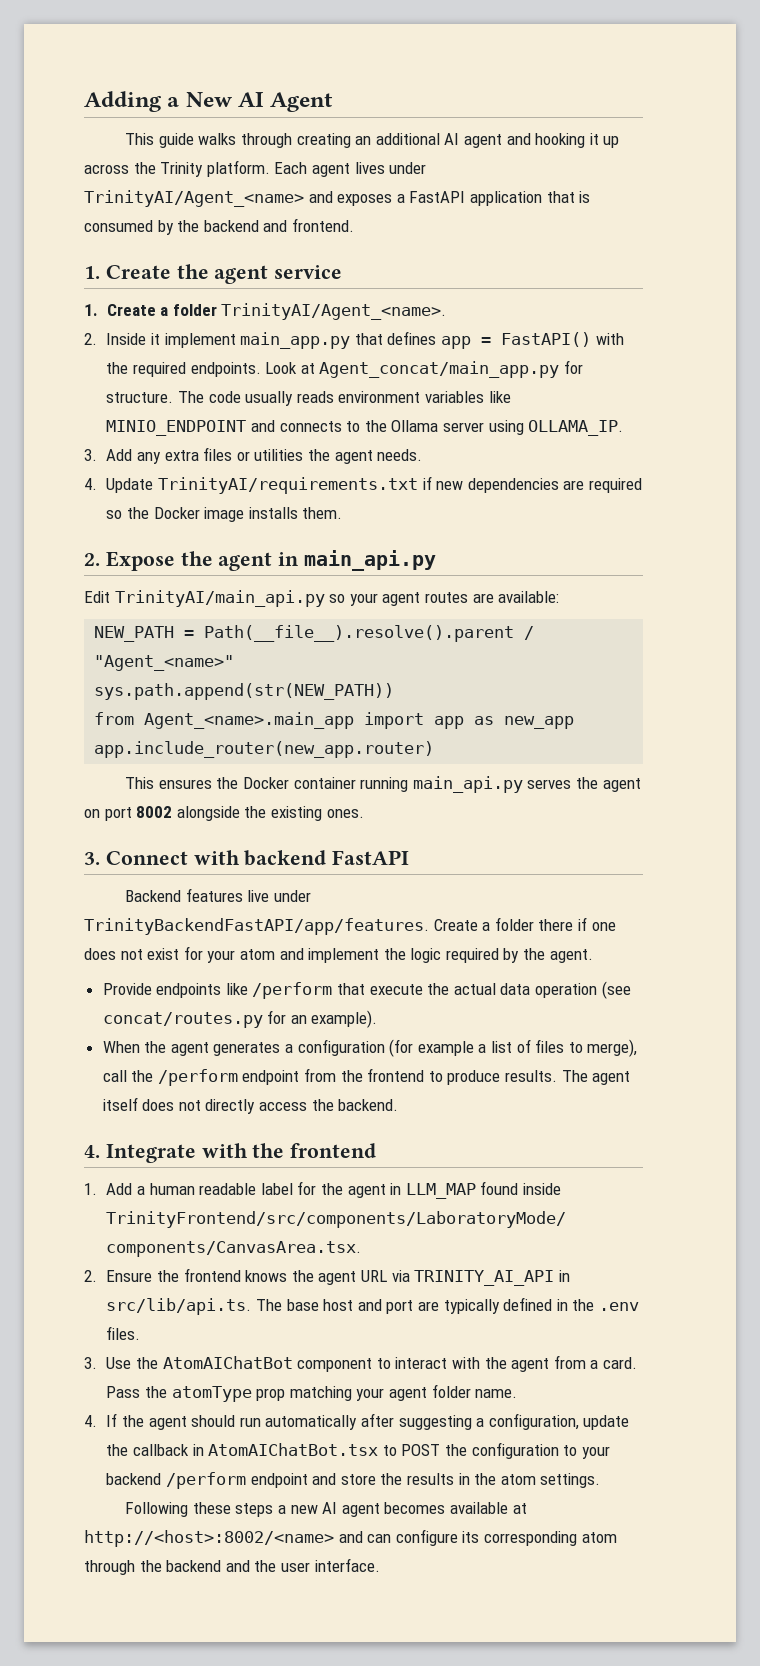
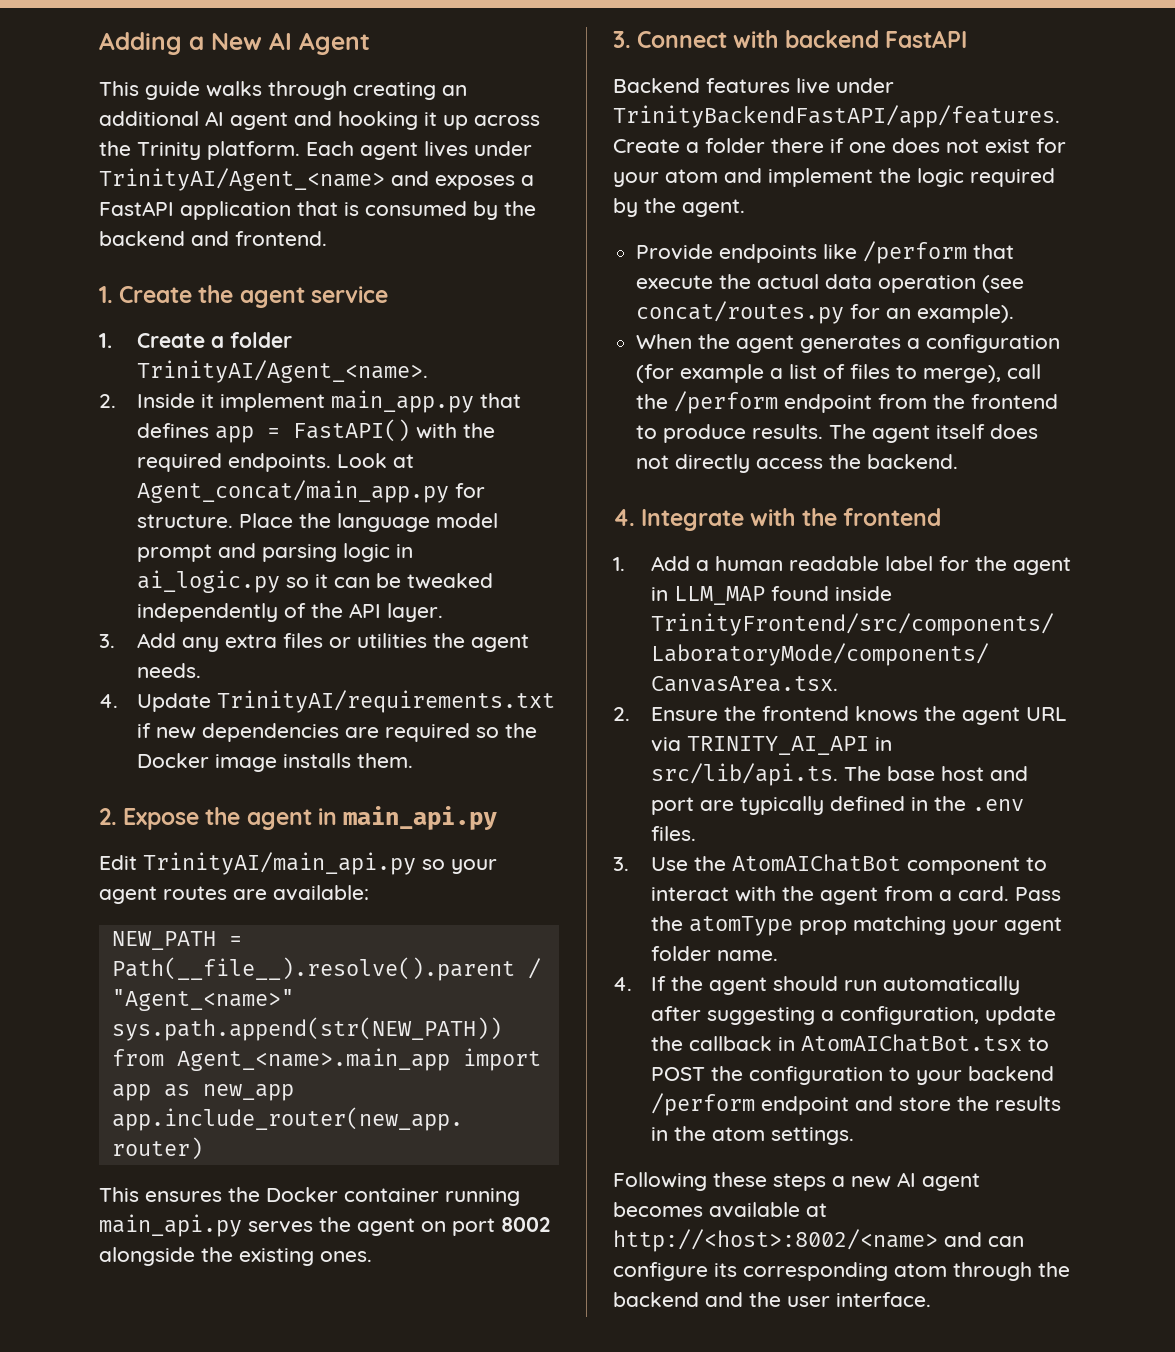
- The code usually reads environment variables like MINIO_ENDPOINT and connects to the Ollama server using OLLAMA_IP.
+ Place the language model prompt and parsing logic in ai_logic.py so it can be tweaked independently of the API layer.

